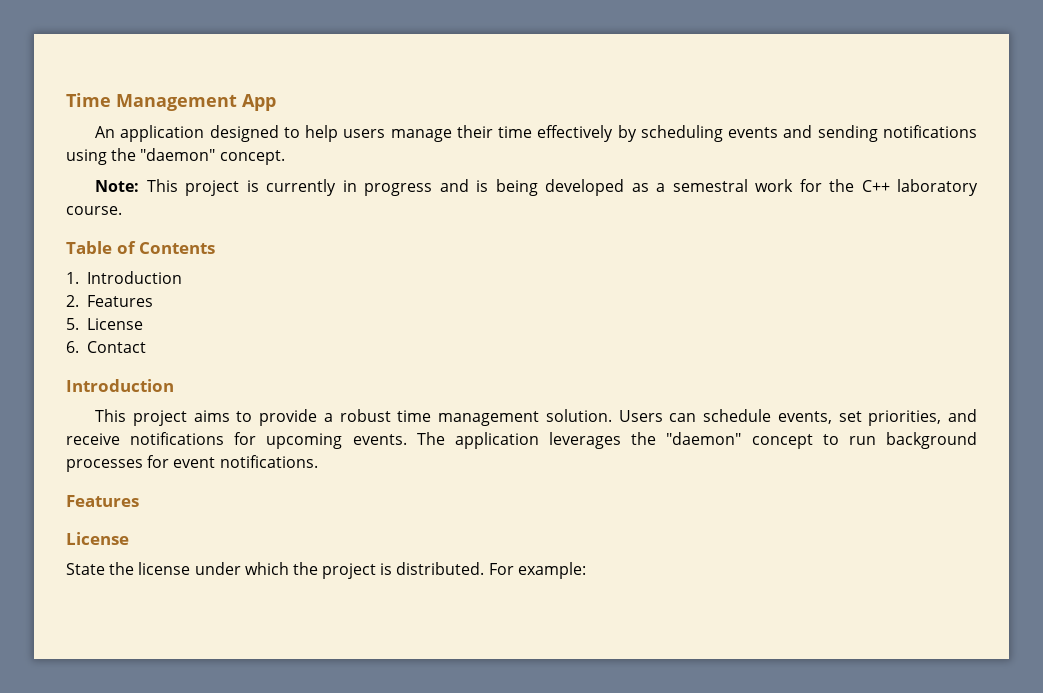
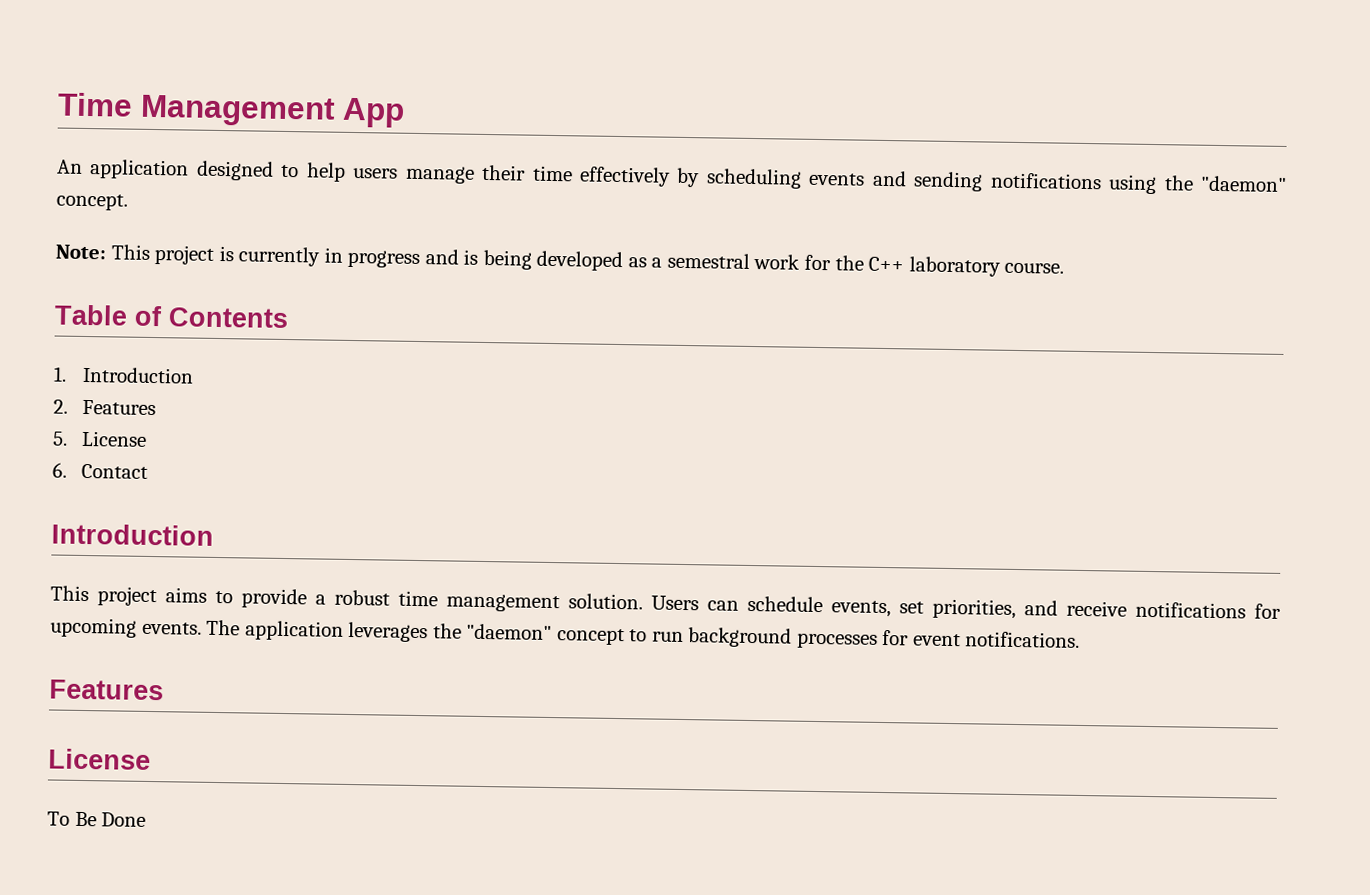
- State the license under which the project is distributed. For example:
+ To Be Done

